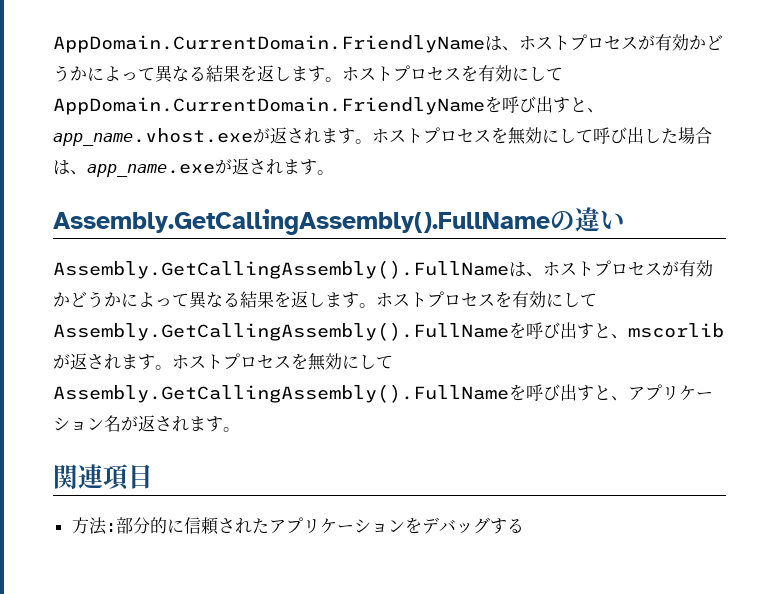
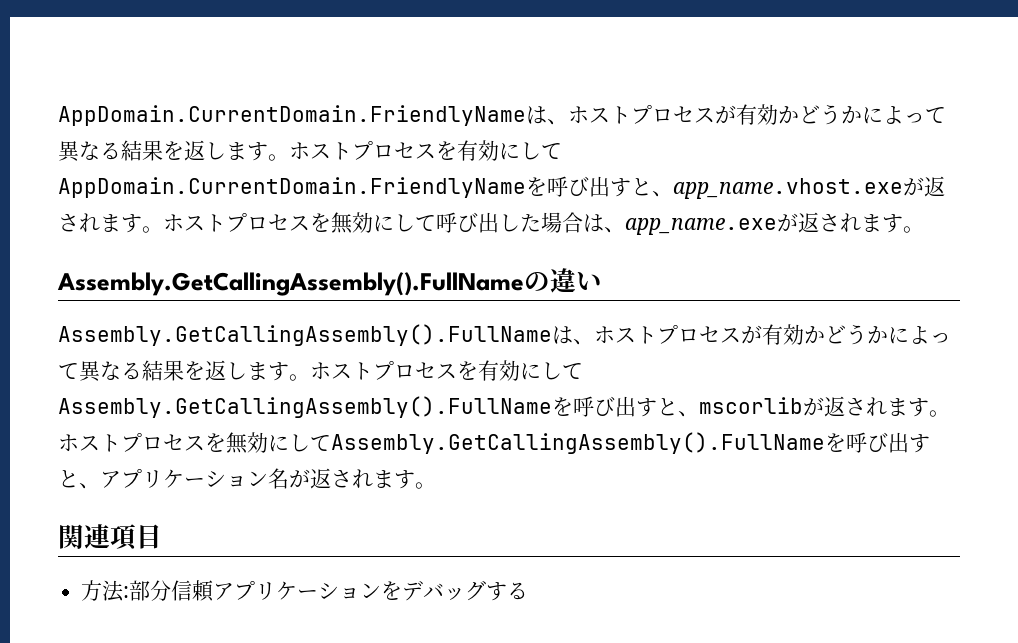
- 方法:部分的に信頼されたアプリケーションをデバッグする
+ 方法:部分信頼アプリケーションをデバッグする

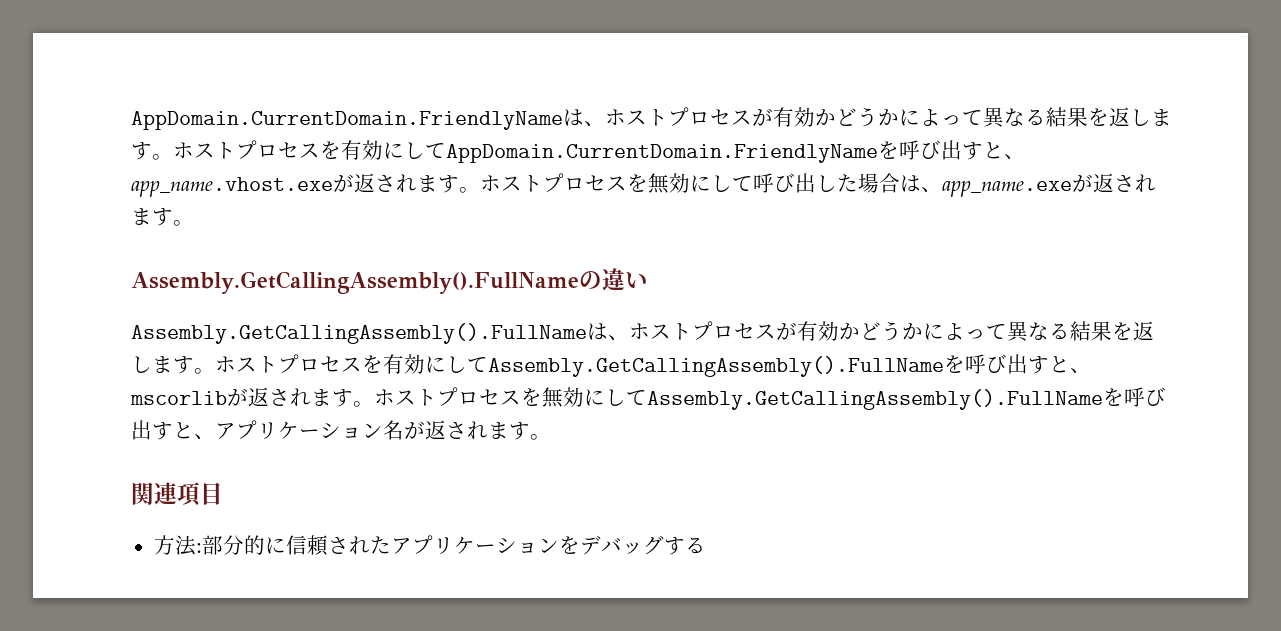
- 方法:部分信頼アプリケーションをデバッグする
+ 方法:部分的に信頼されたアプリケーションをデバッグする

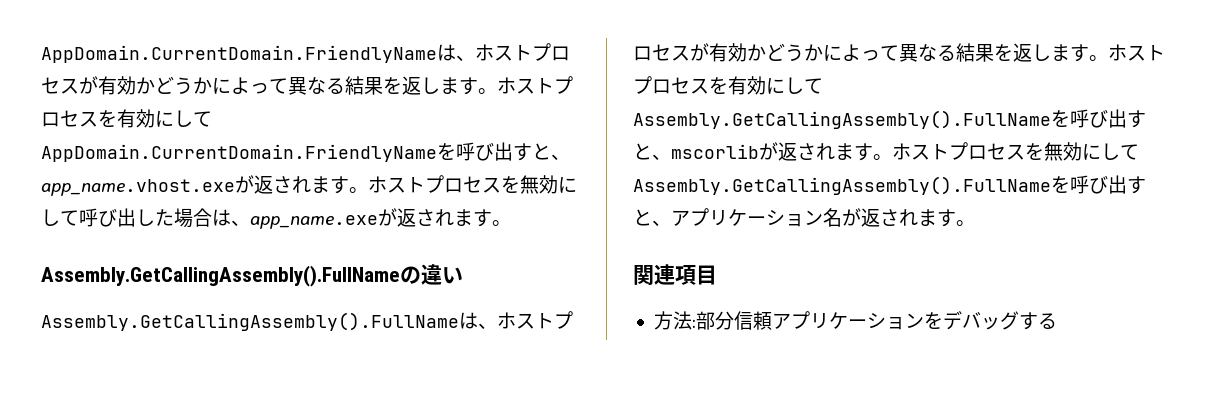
- 方法:部分的に信頼されたアプリケーションをデバッグする
+ 方法:部分信頼アプリケーションをデバッグする

